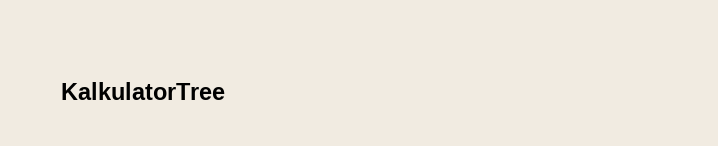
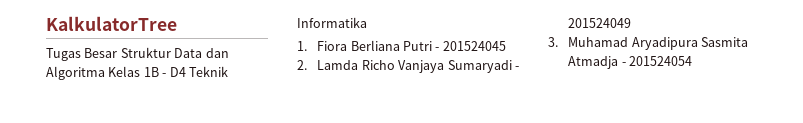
+ Tugas Besar Struktur Data dan Algoritma Kelas 1B - D4 Teknik Informatika
+ 1. Fiora Berliana Putri - 201524045
+ 2. Lamda Richo Vanjaya Sumaryadi - 201524049
+ 3. Muhamad Aryadipura Sasmita Atmadja - 201524054

